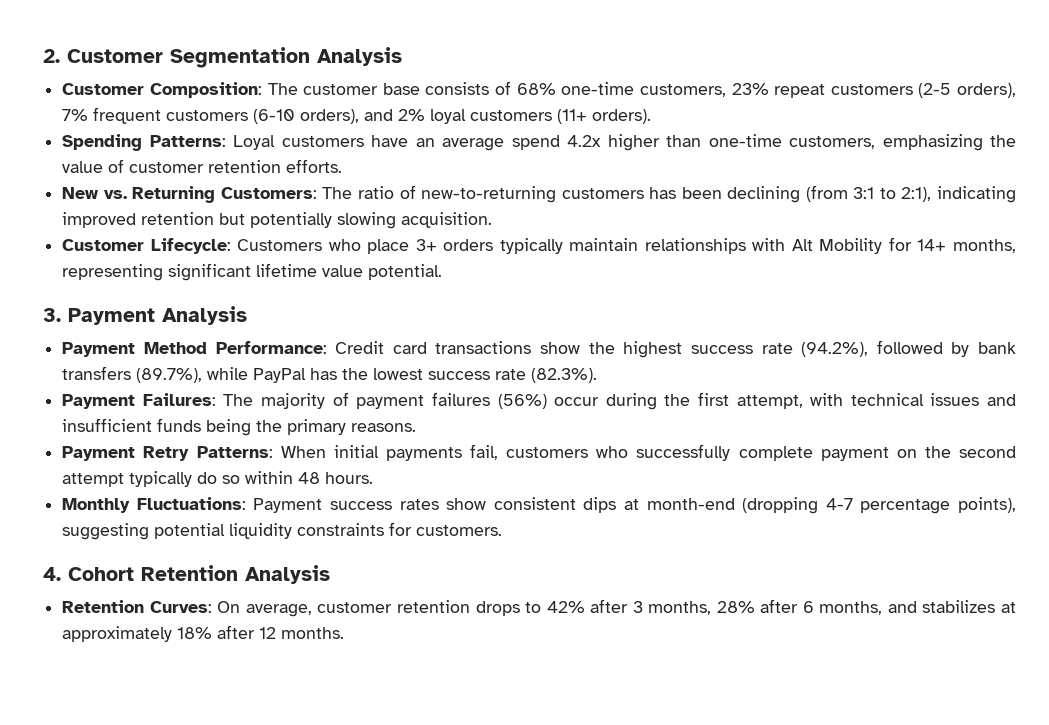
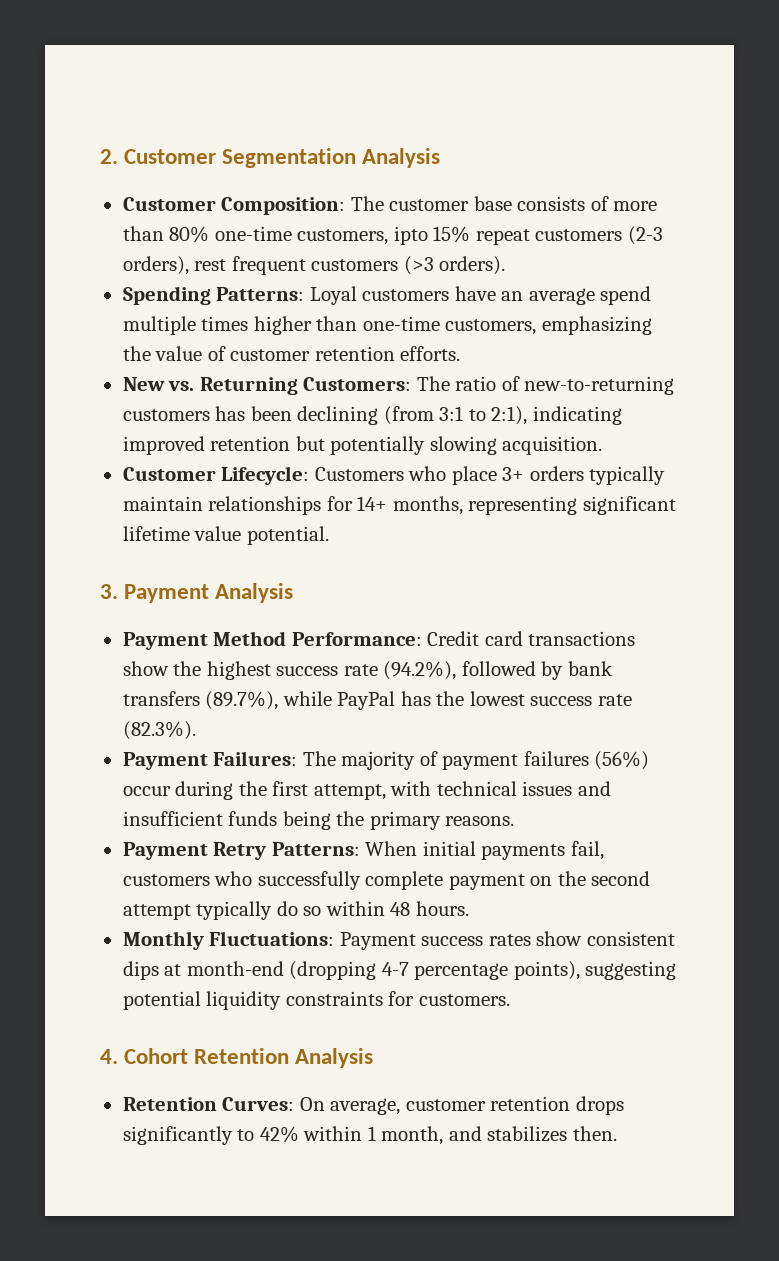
- Customer Composition: The customer base consists of 68% one-time customers, 23% repeat customers (2-5 orders), 7% frequent customers (6-10 orders), and 2% loyal customers (11+ orders).
+ Customer Composition: The customer base consists of more than 80% one-time customers, ipto 15% repeat customers (2-3 orders), rest frequent customers (>3 orders).
- Spending Patterns: Loyal customers have an average spend 4.2x higher than one-time customers, emphasizing the value of customer retention efforts.
+ Spending Patterns: Loyal customers have an average spend multiple times higher than one-time customers, emphasizing the value of customer retention efforts.
- Customer Lifecycle: Customers who place 3+ orders typically maintain relationships with Alt Mobility for 14+ months, representing significant lifetime value potential.
+ Customer Lifecycle: Customers who place 3+ orders typically maintain relationships for 14+ months, representing significant lifetime value potential.
- Retention Curves: On average, customer retention drops to 42% after 3 months, 28% after 6 months, and stabilizes at approximately 18% after 12 months.
+ Retention Curves: On average, customer retention drops significantly to 42% within 1 month, and stabilizes then.

